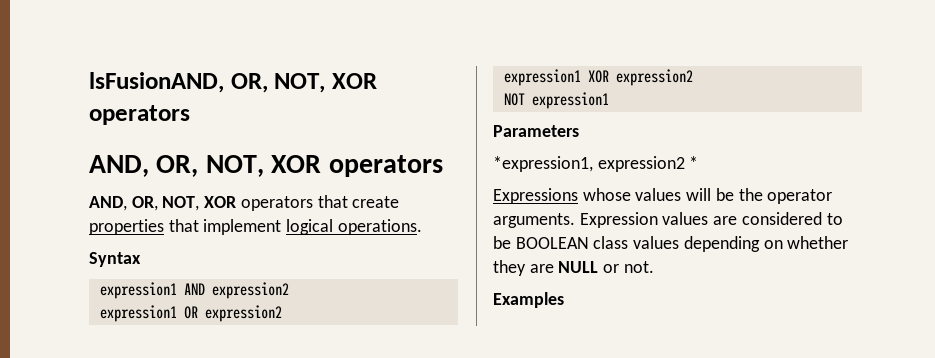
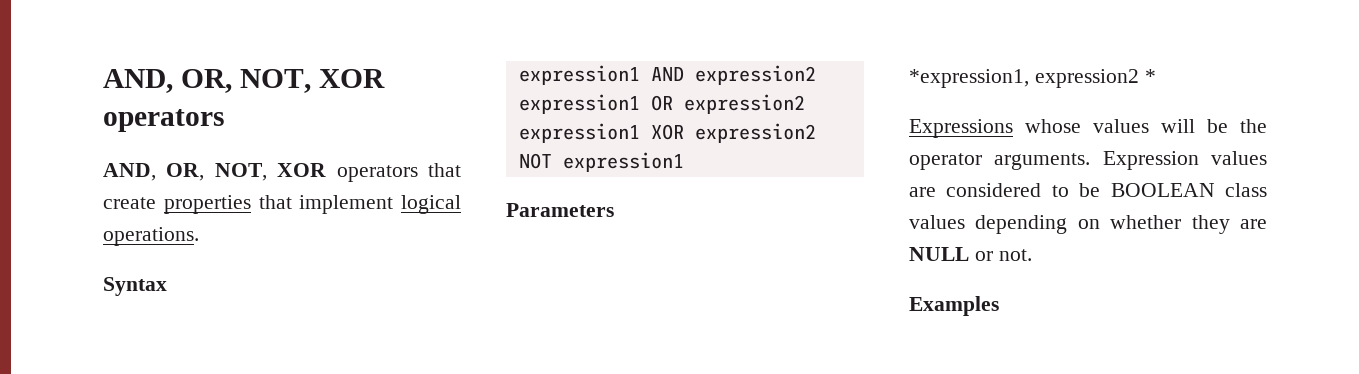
- lsFusionAND, OR, NOT, XOR operators

